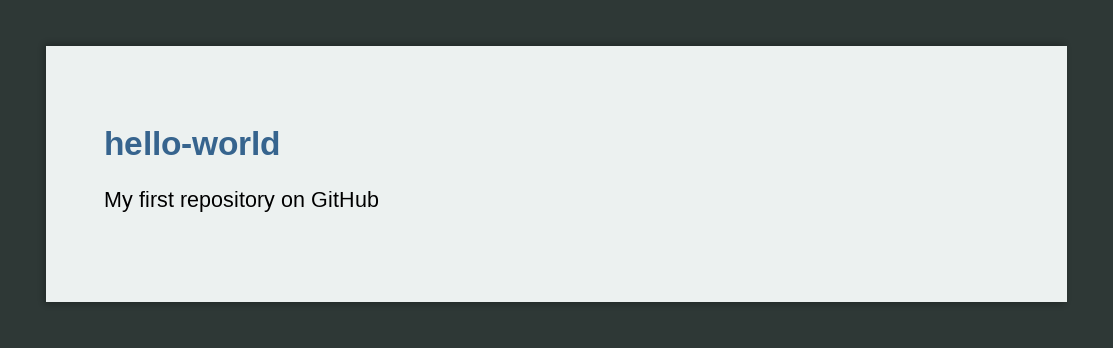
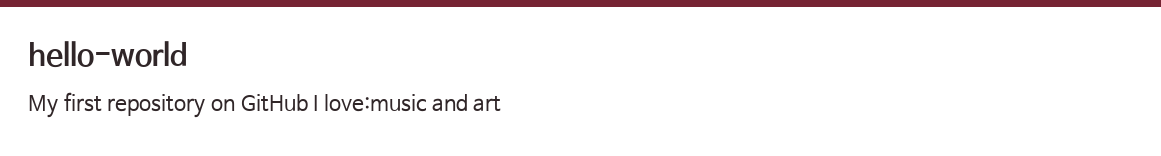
- My first repository on GitHub
+ My first repository on GitHub I love:music and art

